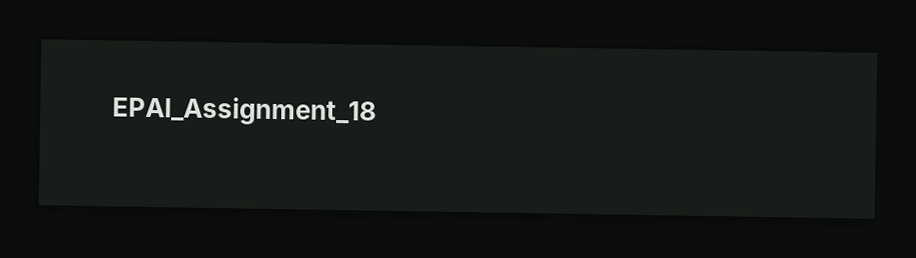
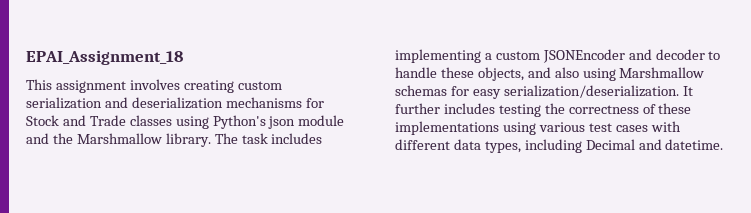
+ This assignment involves creating custom serialization and deserialization mechanisms for Stock and Trade classes using Python's json module and the Marshmallow library. The task includes implementing a custom JSONEncoder and decoder to handle these objects, and also using Marshmallow schemas for easy serialization/deserialization. It further includes testing the correctness of these implementations using various test cases with different data types, including Decimal and datetime.

